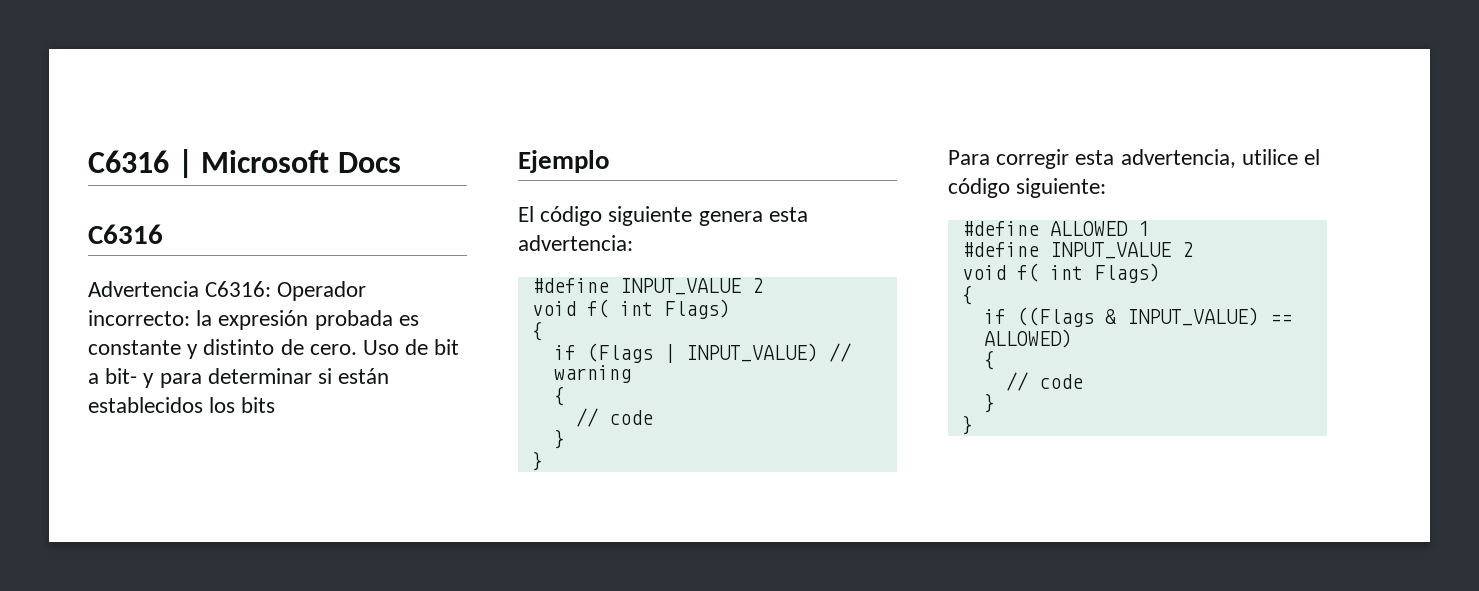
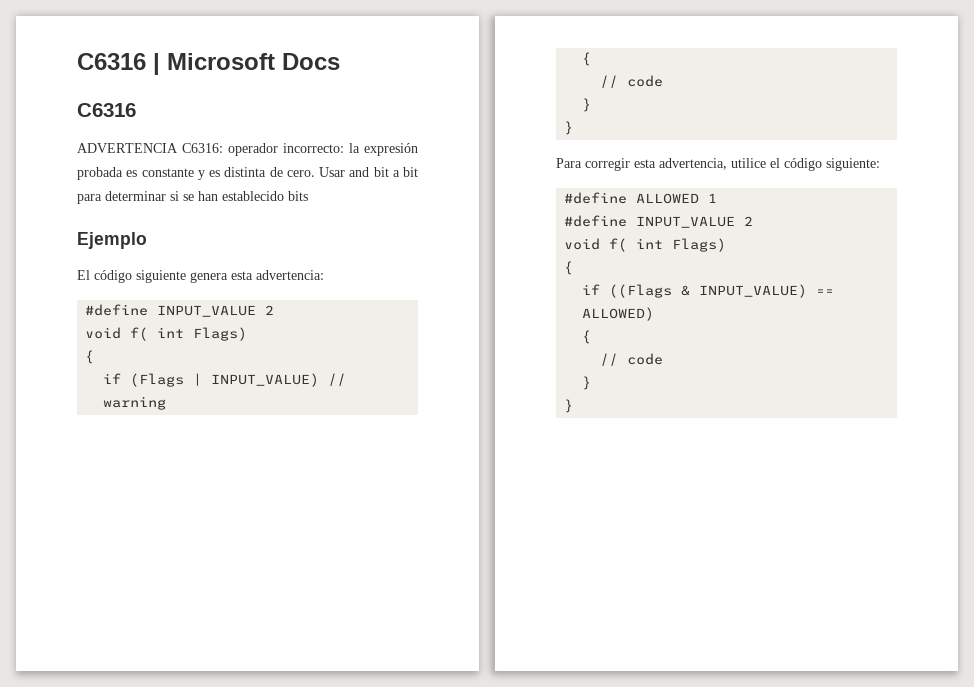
- Advertencia C6316: Operador incorrecto: la expresión probada es constante y distinto de cero. Uso de bit a bit- y para determinar si están establecidos los bits
+ ADVERTENCIA C6316: operador incorrecto: la expresión probada es constante y es distinta de cero. Usar and bit a bit para determinar si se han establecido bits

